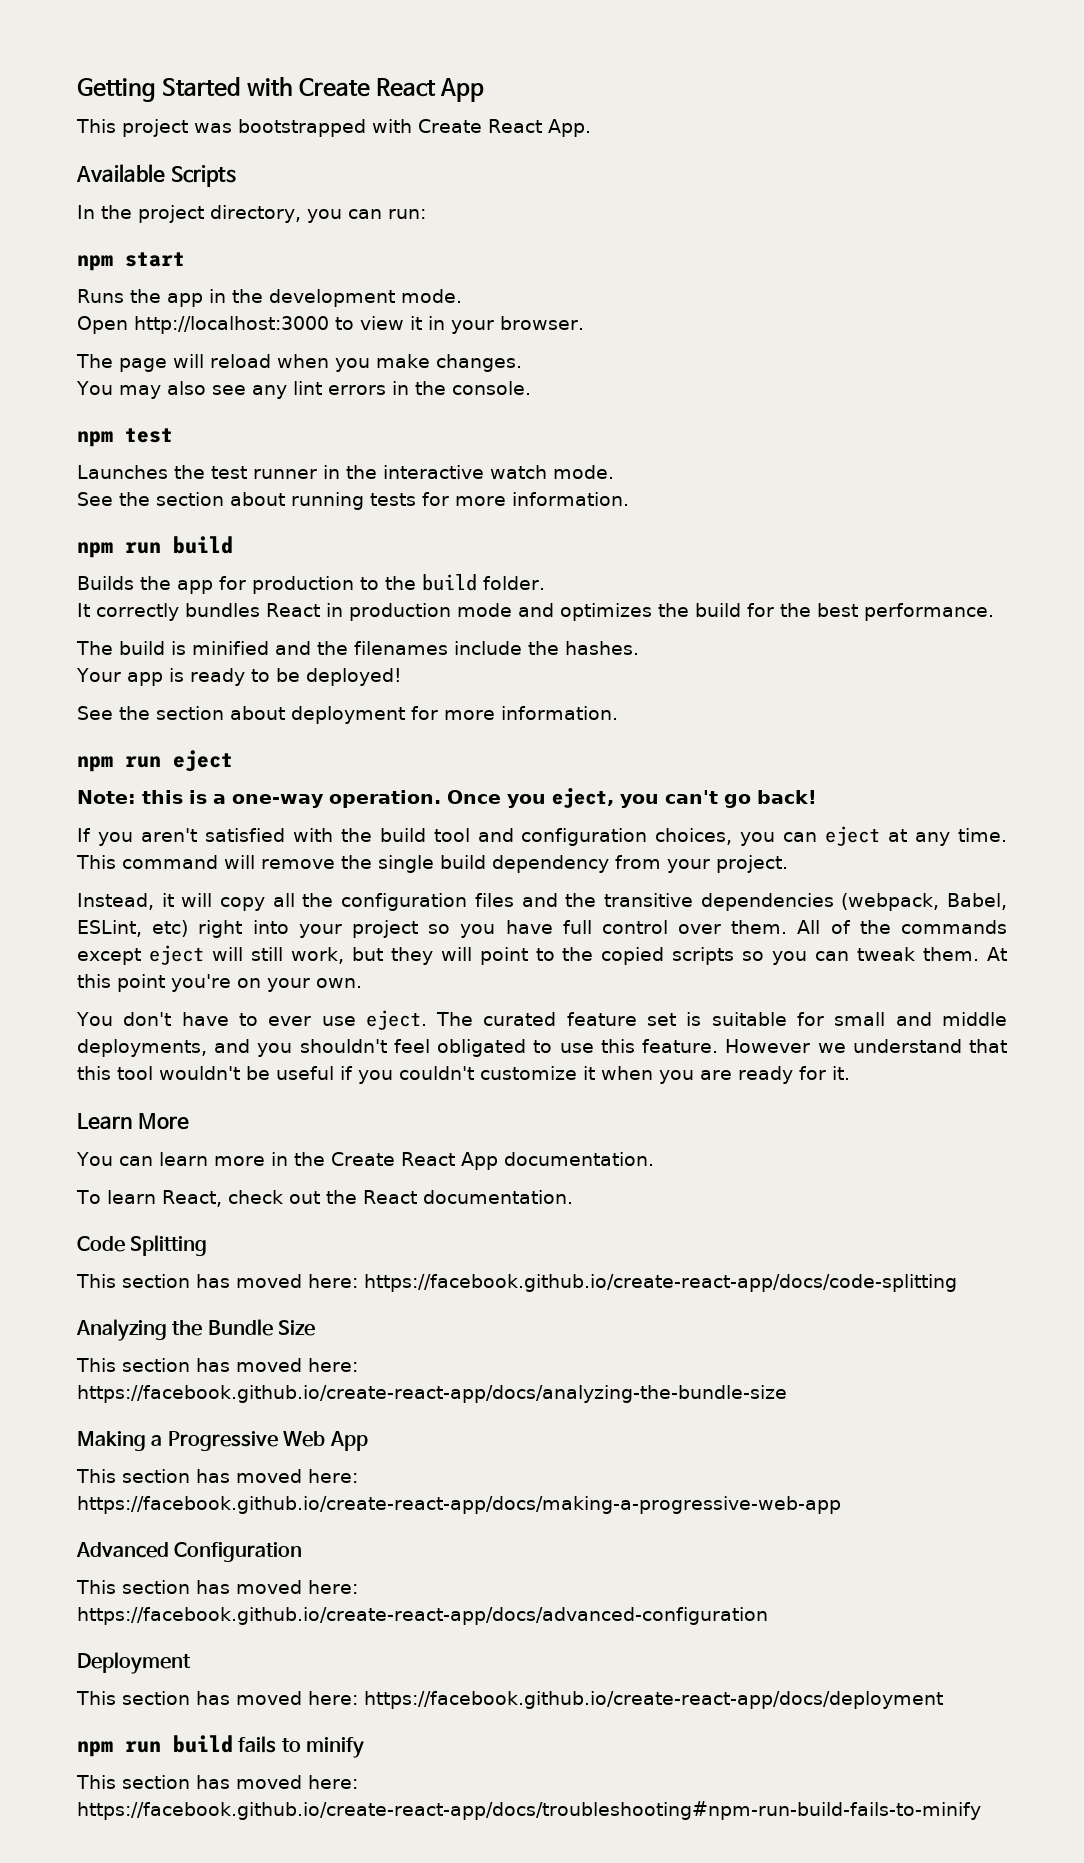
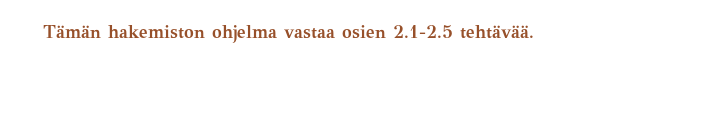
- Getting Started with Create React App
- This project was bootstrapped with Create React App.
- Available Scripts
- In the project directory, you can run:
- npm start
- Runs the app in the development mode.
- Open http://localhost:3000 to view it in your browser.
- The page will reload when you make changes.
- You may also see any lint errors in the console.
- npm test
- Launches the test runner in the interactive watch mode.
- See the section about running tests for more information.
- npm run build
- Builds the app for production to the build folder.
- It correctly bundles React in production mode and optimizes the build for the best performance.
- The build is minified and the filenames include the hashes.
- Your app is ready to be deployed!
- See the section about deployment for more information.
- npm run eject
- Note: this is a one-way operation. Once you eject, you can't go back!
- If you aren't satisfied with the build tool and configuration choices, you can eject at any time. This command will remove the single build dependency from your project.
- Instead, it will copy all the configuration files and the transitive dependencies (webpack, Babel, ESLint, etc) right into your project so you have full control over them. All of the commands except eject will still work, but they will point to the copied scripts so you can tweak them. At this point you're on your own.
- You don't have to ever use eject. The curated feature set is suitable for small and middle deployments, and you shouldn't feel obligated to use this feature. However we understand that this tool wouldn't be useful if you couldn't customize it when you are ready for it.
- Learn More
- You can learn more in the Create React App documentation.
- To learn React, check out the React documentation.
- Code Splitting
- This section has moved here: https://facebook.github.io/create-react-app/docs/code-splitting
- Analyzing the Bundle Size
- This section has moved here: https://facebook.github.io/create-react-app/docs/analyzing-the-bundle-size
- Making a Progressive Web App
- This section has moved here: https://facebook.github.io/create-react-app/docs/making-a-progressive-web-app
- Advanced Configuration
- This section has moved here: https://facebook.github.io/create-react-app/docs/advanced-configuration
- Deployment
- This section has moved here: https://facebook.github.io/create-react-app/docs/deployment
- npm run build fails to minify
- This section has moved here: https://facebook.github.io/create-react-app/docs/troubleshooting#npm-run-build-fails-to-minify
+ Tämän hakemiston ohjelma vastaa osien 2.1-2.5 tehtävää.

